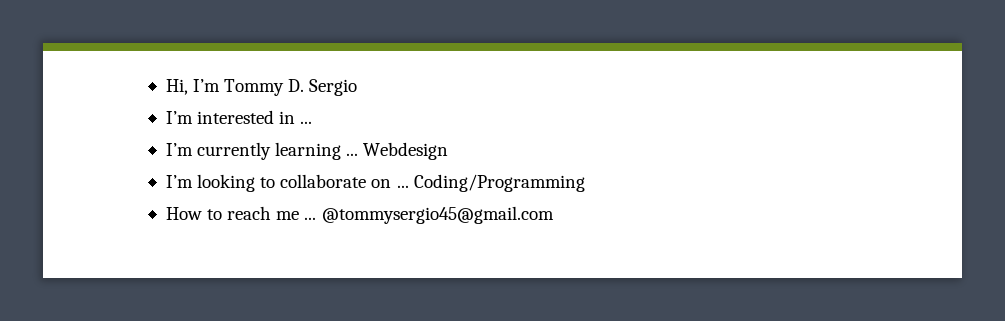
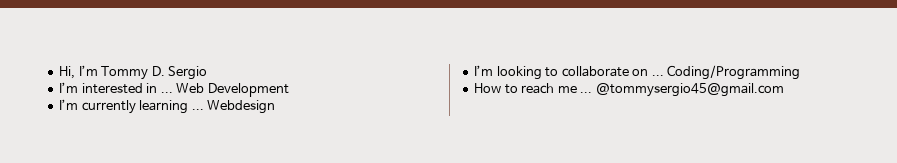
+ Web Development

